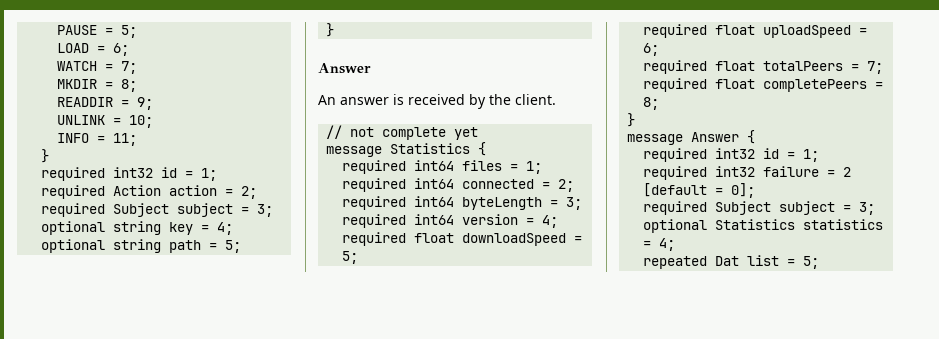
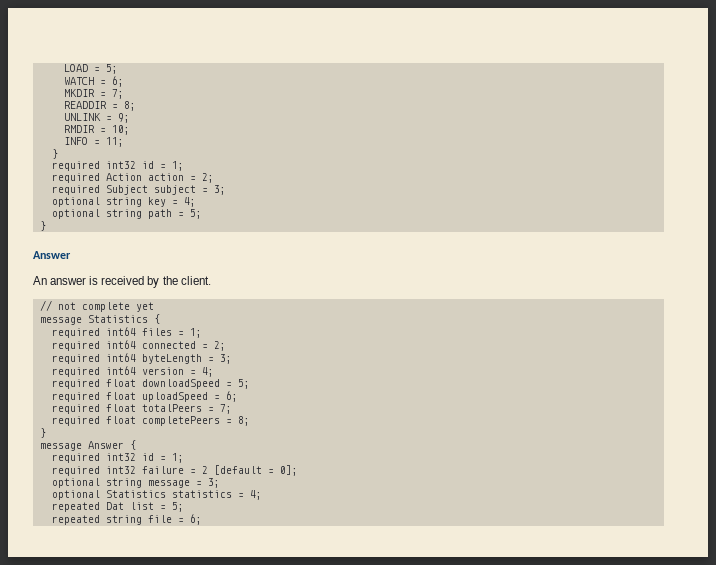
- PAUSE = 5;
- LOAD = 6;
- WATCH = 7;
- MKDIR = 8;
- READDIR = 9;
+ LOAD = 5;
+ WATCH = 6;
+ MKDIR = 7;
+ READDIR = 8;
+ UNLINK = 9;
- UNLINK = 10;
+ RMDIR = 10;
  required int32 failure = 2 [default = 0];
- required Subject subject = 3;
+ optional string message = 3;
+ repeated string file = 6;

